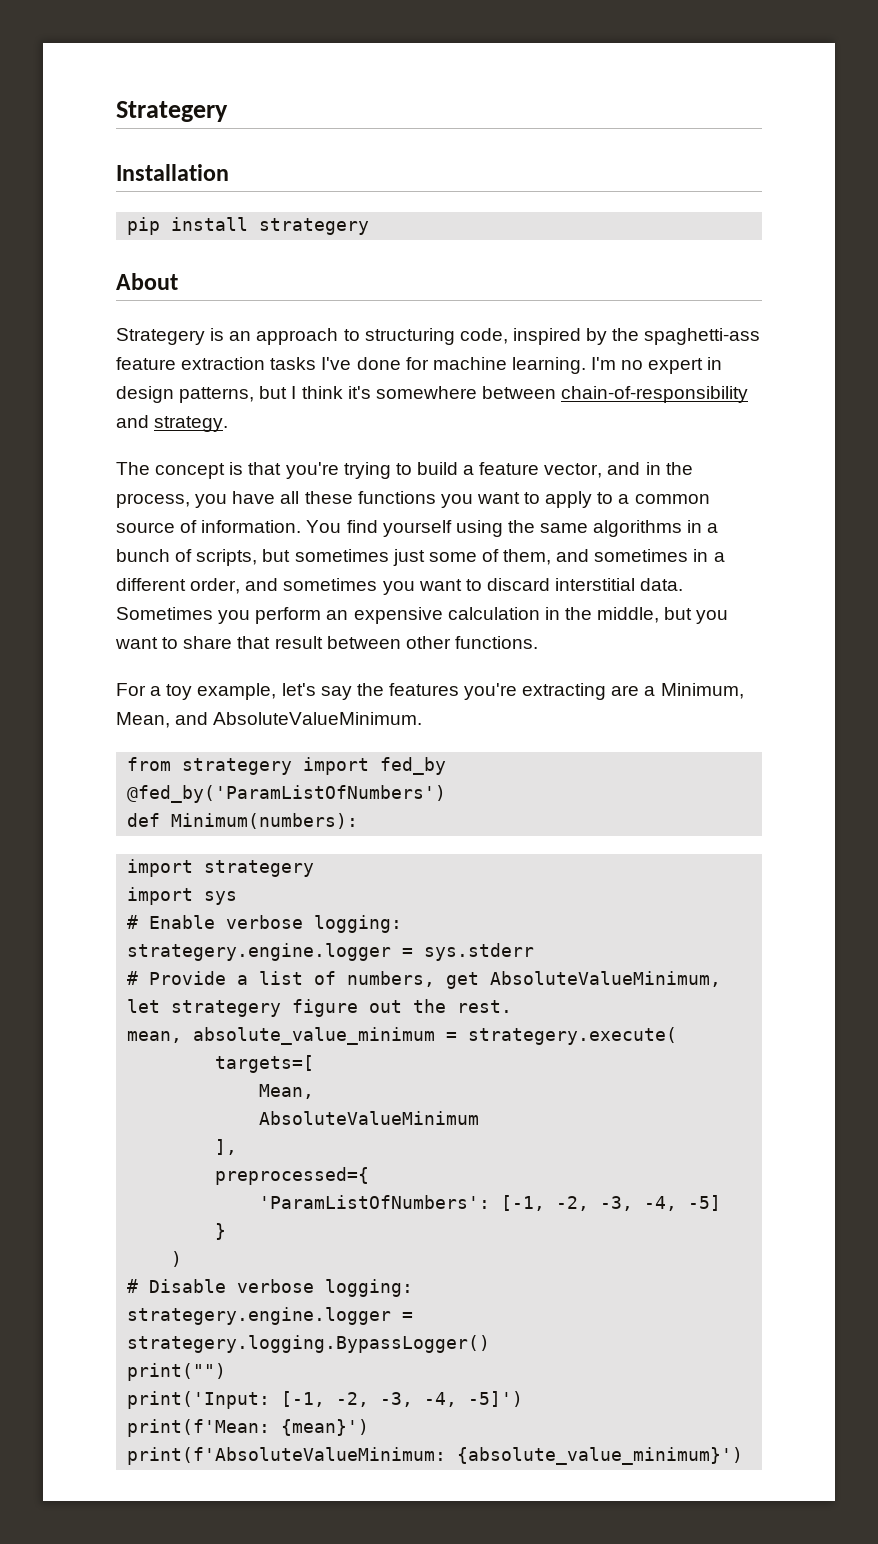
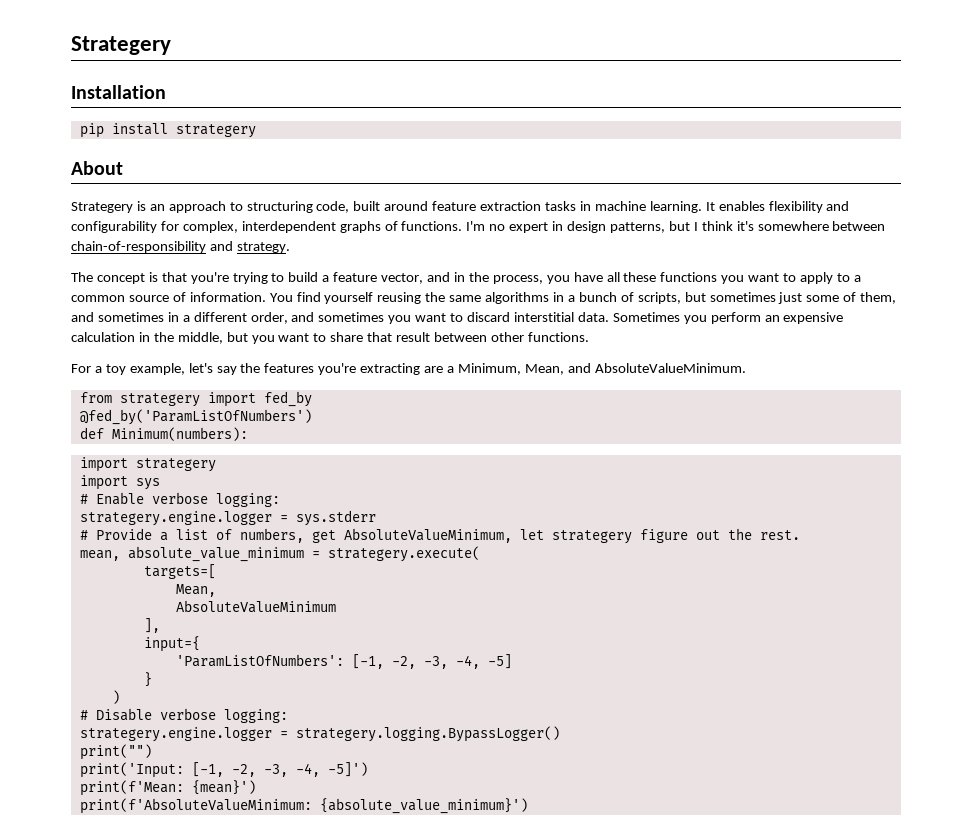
- Strategery is an approach to structuring code, inspired by the spaghetti-ass feature extraction tasks I've done for machine learning.
+ Strategery is an approach to structuring code, built around feature extraction tasks in machine learning. It enables flexibility and configurability for complex, interdependent graphs of functions.
- You find yourself using the same algorithms in a bunch of scripts, but sometimes just some of them, and sometimes in a different order, and sometimes you want to discard interstitial data.
+ You find yourself reusing the same algorithms in a bunch of scripts, but sometimes just some of them, and sometimes in a different order, and sometimes you want to discard interstitial data.
- preprocessed={
+ input={

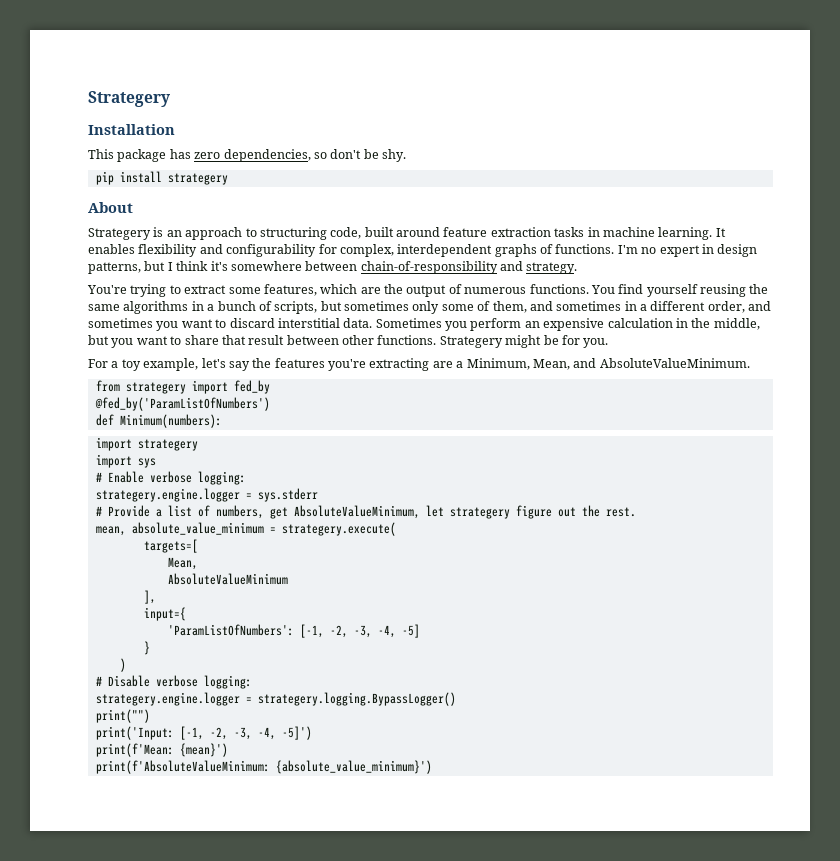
+ This package has zero dependencies, so don't be shy.
- The concept is that you're trying to build a feature vector, and in the process, you have all these functions you want to apply to a common source of information.
+ You're trying to extract some features, which are the output of numerous functions.
- You find yourself reusing the same algorithms in a bunch of scripts, but sometimes just some of them, and sometimes in a different order, and sometimes you want to discard interstitial data.
+ You find yourself reusing the same algorithms in a bunch of scripts, but sometimes only some of them, and sometimes in a different order, and sometimes you want to discard interstitial data.
+ Strategery might be for you.

